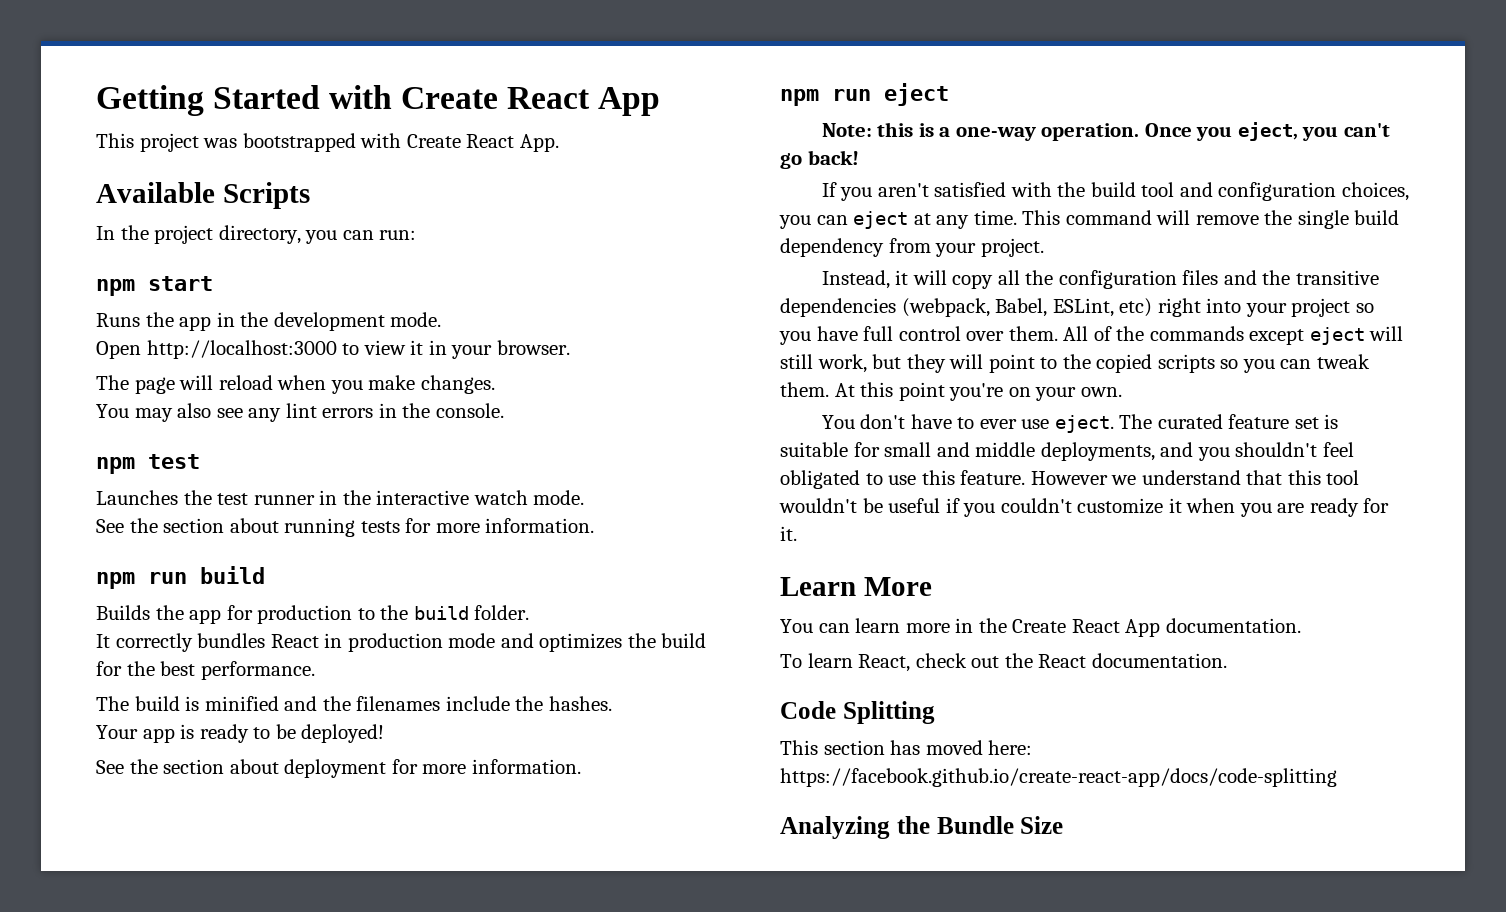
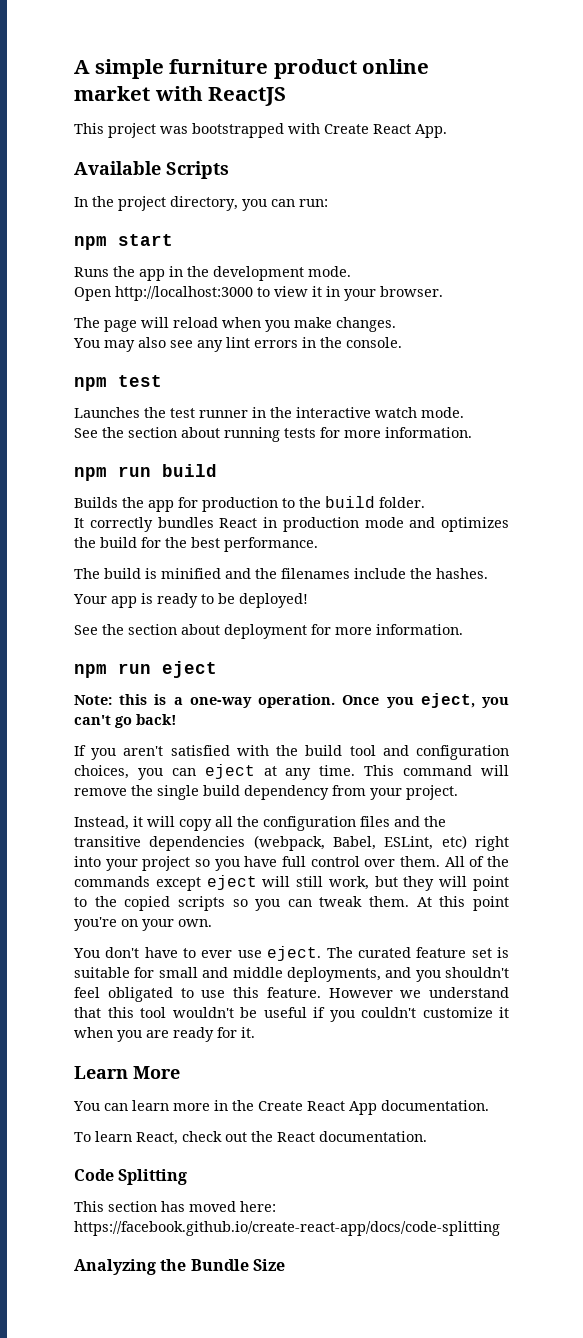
- Getting Started with Create React App
+ A simple furniture product online market with ReactJS

